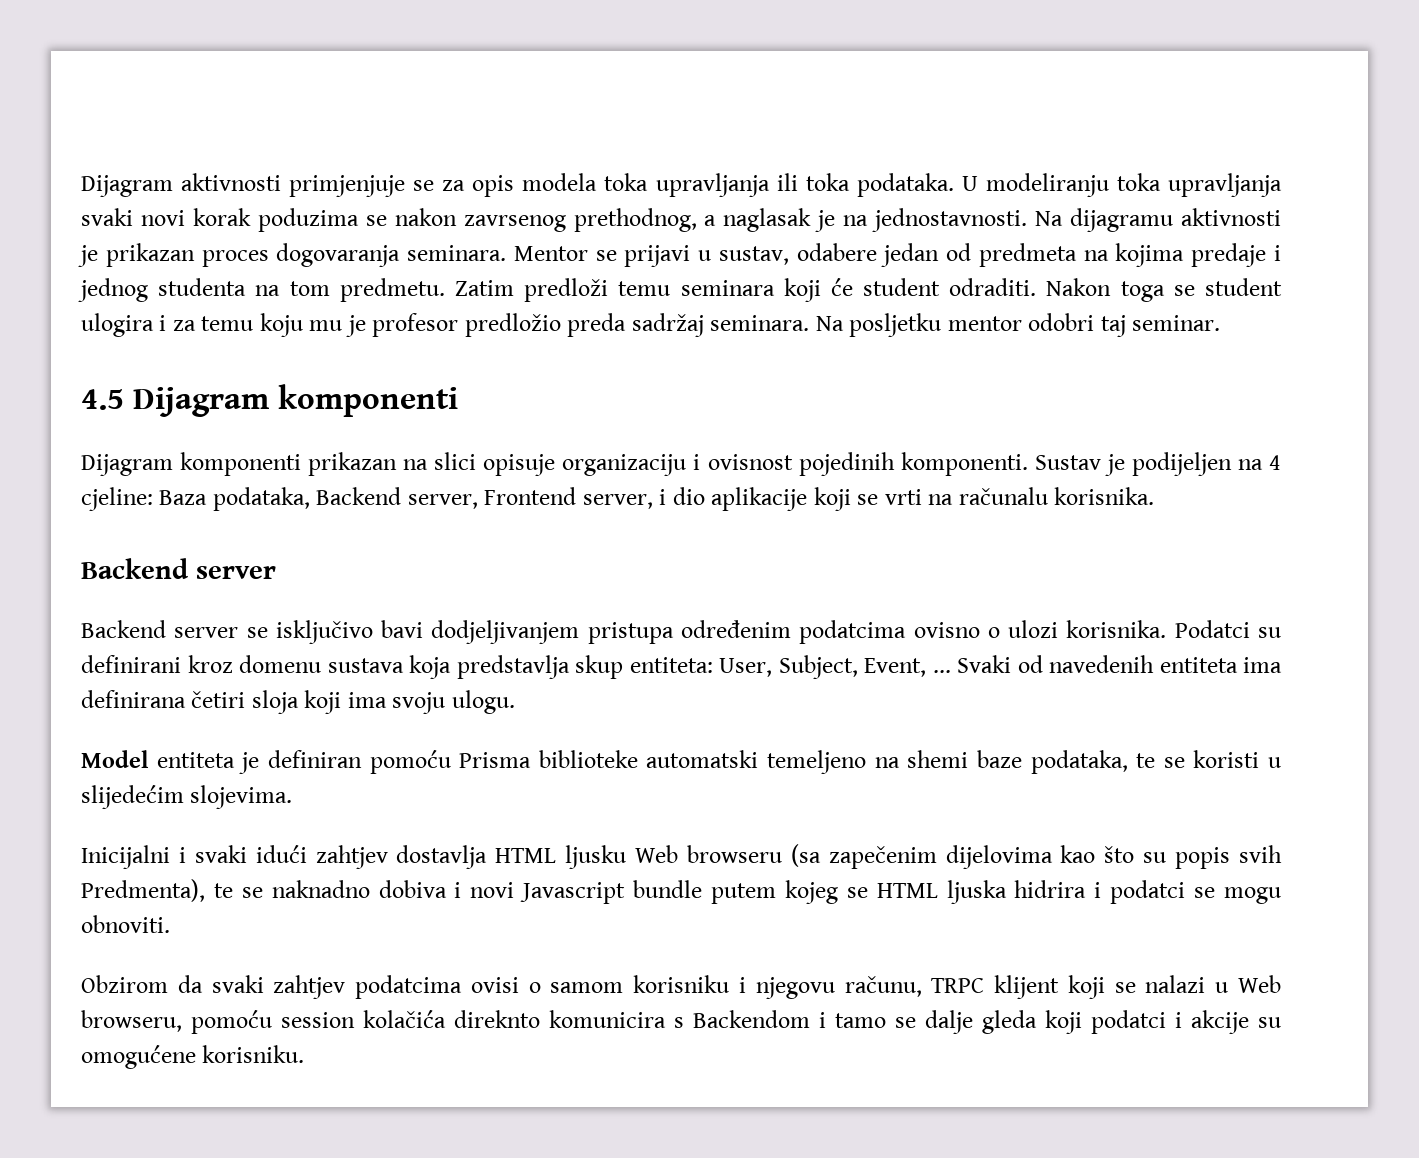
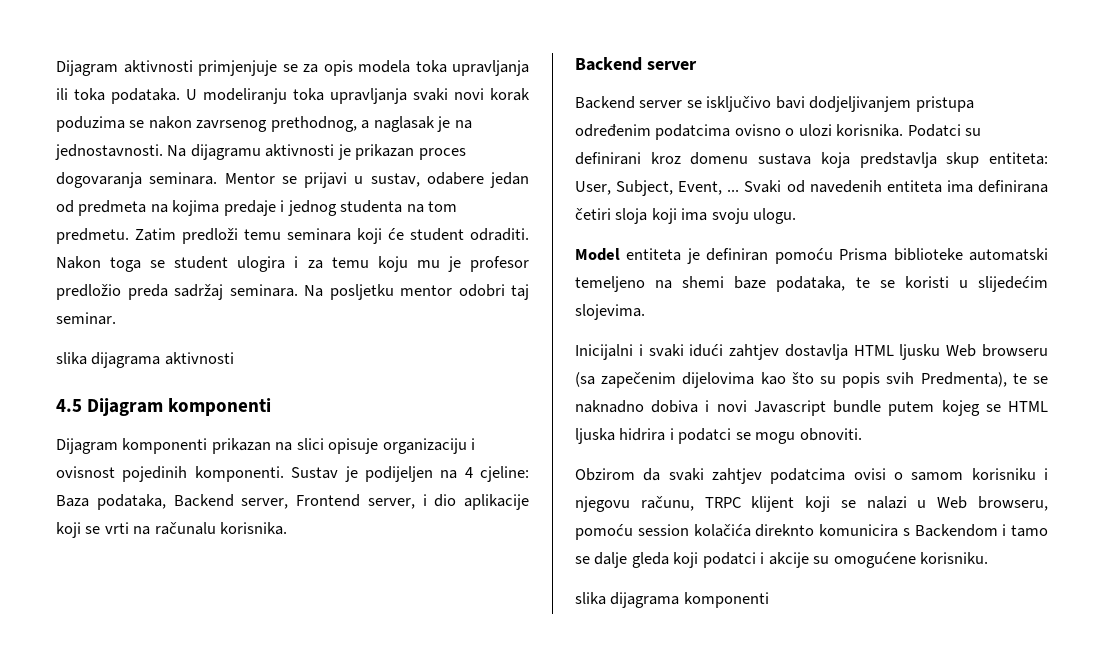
+ slika dijagrama aktivnosti
+ slika dijagrama komponenti

